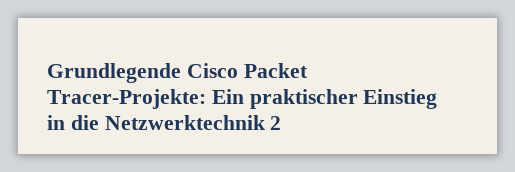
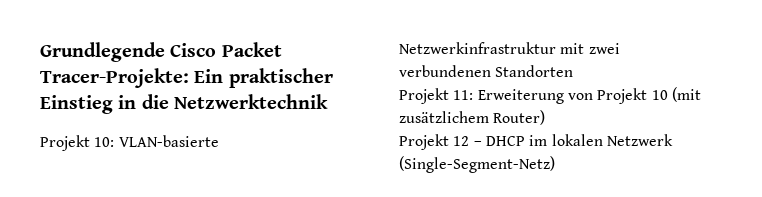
- Grundlegende Cisco Packet Tracer-Projekte: Ein praktischer Einstieg in die Netzwerktechnik 2
+ Grundlegende Cisco Packet Tracer-Projekte: Ein praktischer Einstieg in die Netzwerktechnik
+ Projekt 10: VLAN-basierte Netzwerkinfrastruktur mit zwei verbundenen Standorten
+ Projekt 11: Erweiterung von Projekt 10 (mit zusätzlichem Router)
+ Projekt 12 – DHCP im lokalen Netzwerk (Single-Segment-Netz)

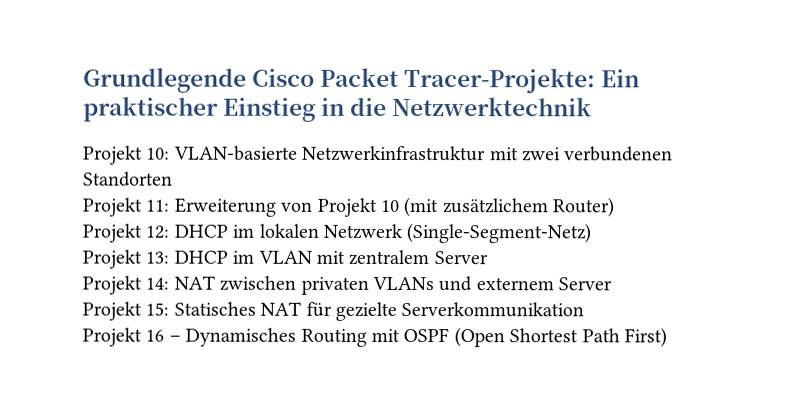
- Projekt 12 – DHCP im lokalen Netzwerk (Single-Segment-Netz)
+ Projekt 12: DHCP im lokalen Netzwerk (Single-Segment-Netz)
+ Projekt 13: DHCP im VLAN mit zentralem Server
+ Projekt 14: NAT zwischen privaten VLANs und externem Server
+ Projekt 15: Statisches NAT für gezielte Serverkommunikation
+ Projekt 16 – Dynamisches Routing mit OSPF (Open Shortest Path First)

